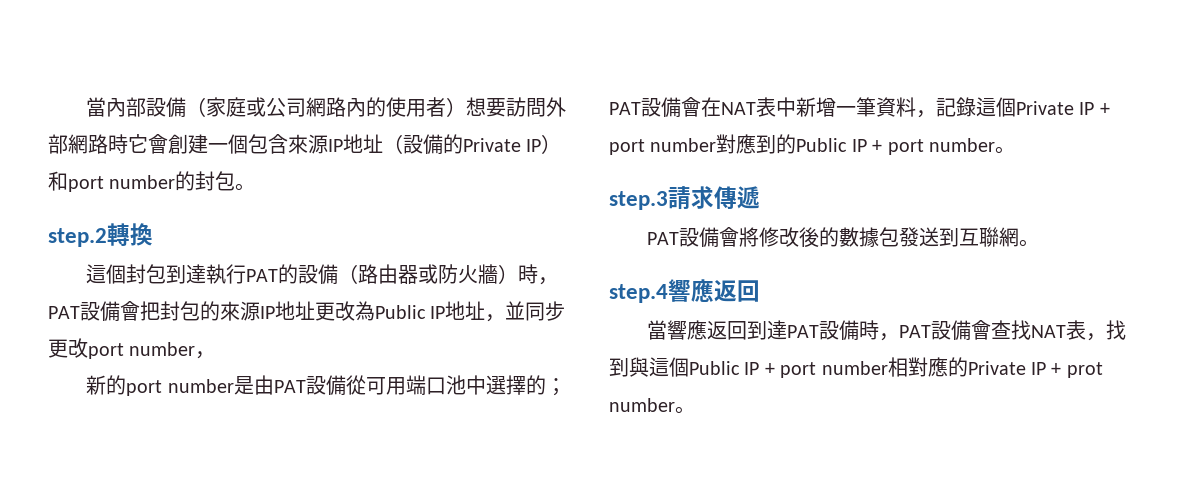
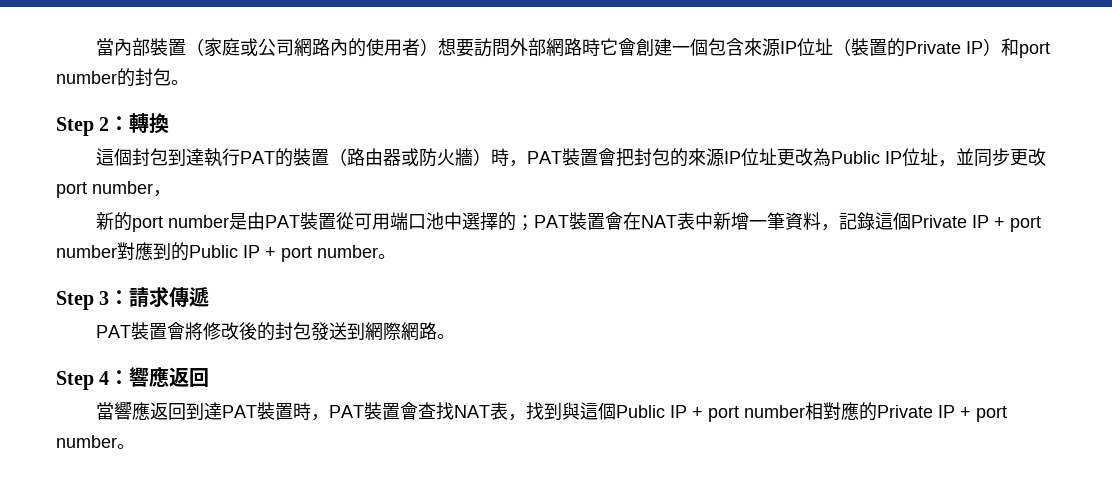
- 當內部設備（家庭或公司網路內的使用者）想要訪問外部網路時它會創建一個包含來源IP地址（設備的Private IP）和port number的封包。
+ 當內部裝置（家庭或公司網路內的使用者）想要訪問外部網路時它會創建一個包含來源IP位址（裝置的Private IP）和port number的封包。
- step.2轉換
+ Step 2：轉換
- 這個封包到達執行PAT的設備（路由器或防火牆）時，PAT設備會把封包的來源IP地址更改為Public IP地址，並同步更改port number，
+ 這個封包到達執行PAT的裝置（路由器或防火牆）時，PAT裝置會把封包的來源IP位址更改為Public IP位址，並同步更改port number，
- 新的port number是由PAT設備從可用端口池中選擇的；PAT設備會在NAT表中新增一筆資料，記錄這個Private IP + port number對應到的Public IP + port number。
+ 新的port number是由PAT裝置從可用端口池中選擇的；PAT裝置會在NAT表中新增一筆資料，記錄這個Private IP + port number對應到的Public IP + port number。
- step.3請求傳遞
+ Step 3：請求傳遞
- PAT設備會將修改後的數據包發送到互聯網。
- step.4響應返回
+ PAT裝置會將修改後的封包發送到網際網路。
+ Step 4：響應返回
- 當響應返回到達PAT設備時，PAT設備會查找NAT表，找到與這個Public IP + port number相對應的Private IP + prot number。
+ 當響應返回到達PAT裝置時，PAT裝置會查找NAT表，找到與這個Public IP + port number相對應的Private IP + port number。

